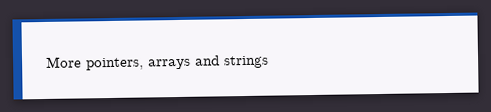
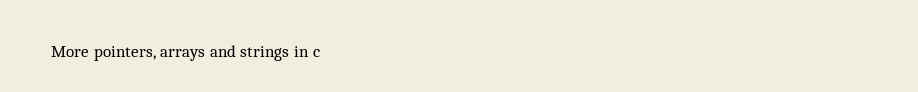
- More pointers, arrays and strings
+ More pointers, arrays and strings in c

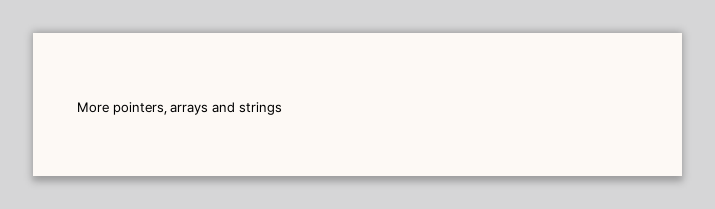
- More pointers, arrays and strings in c
+ More pointers, arrays and strings

